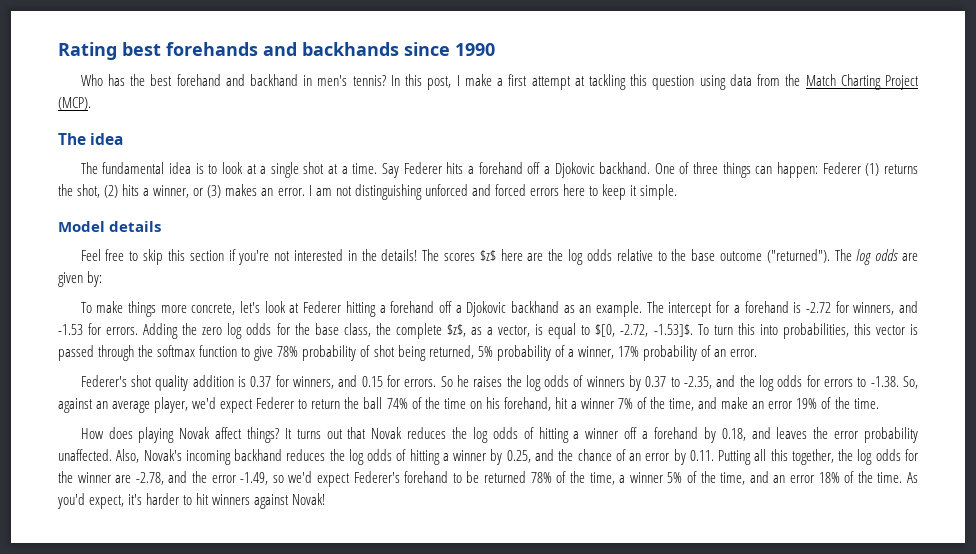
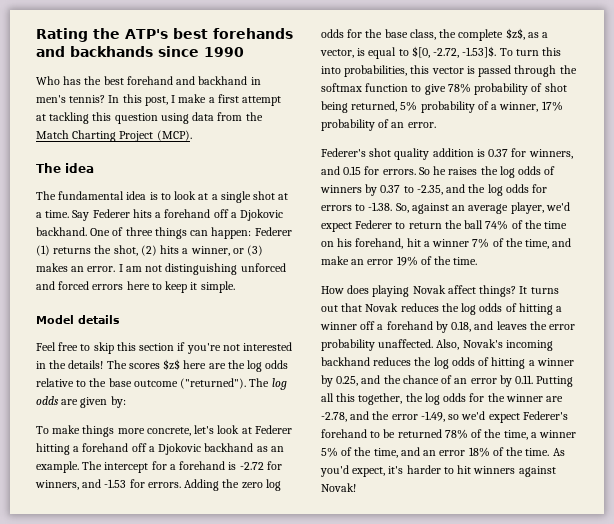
- Rating best forehands and backhands since 1990
+ Rating the ATP's best forehands and backhands since 1990

